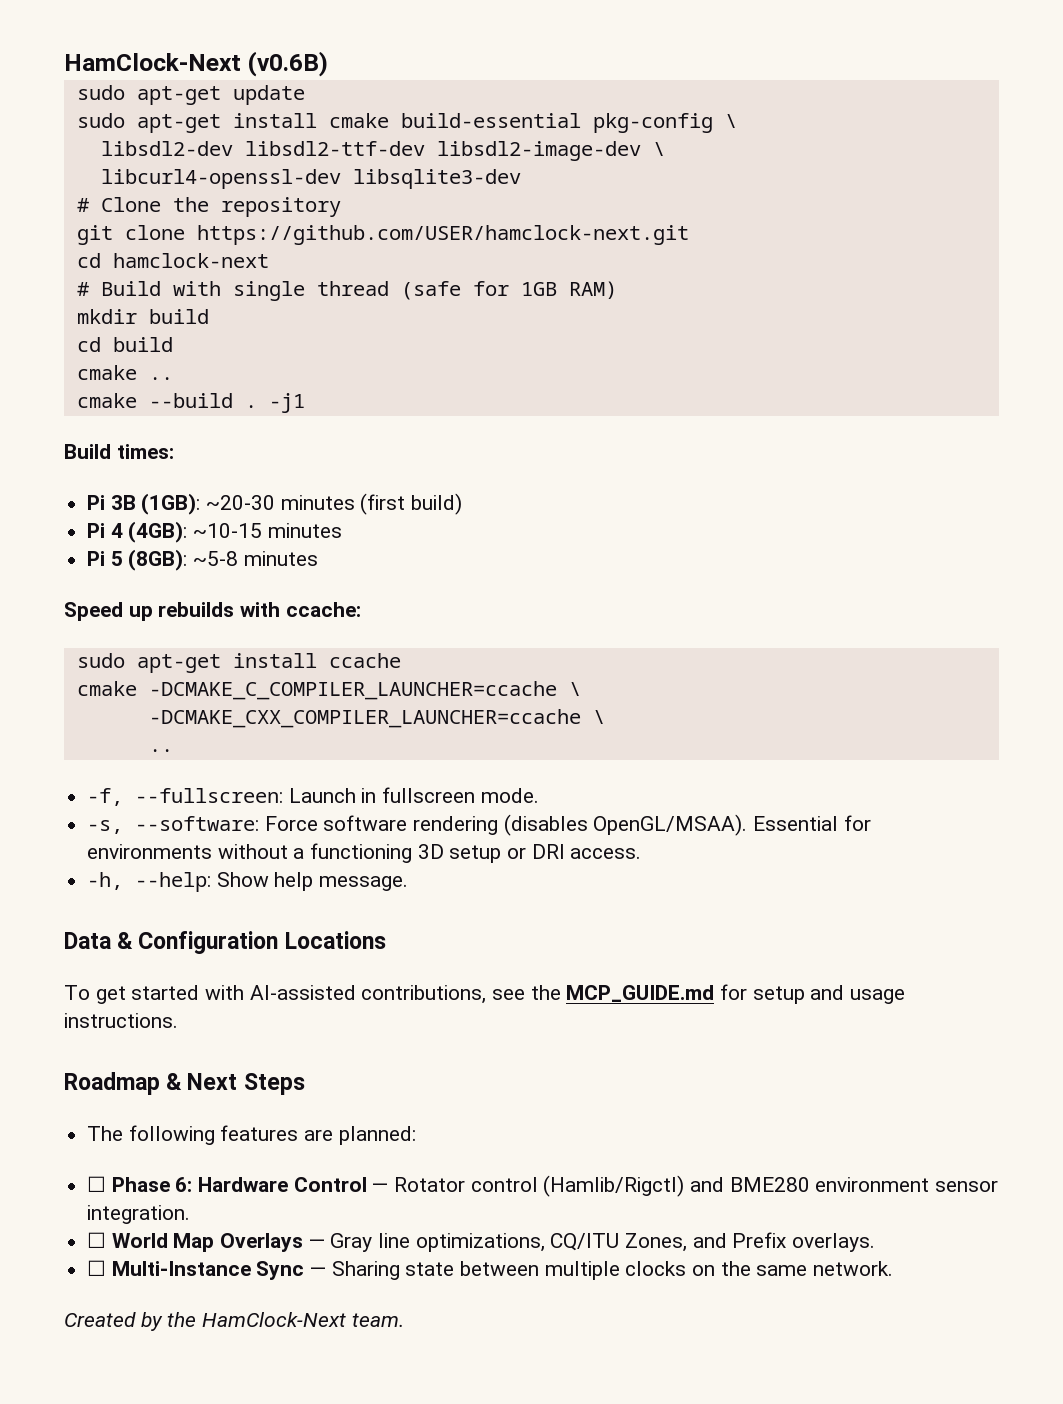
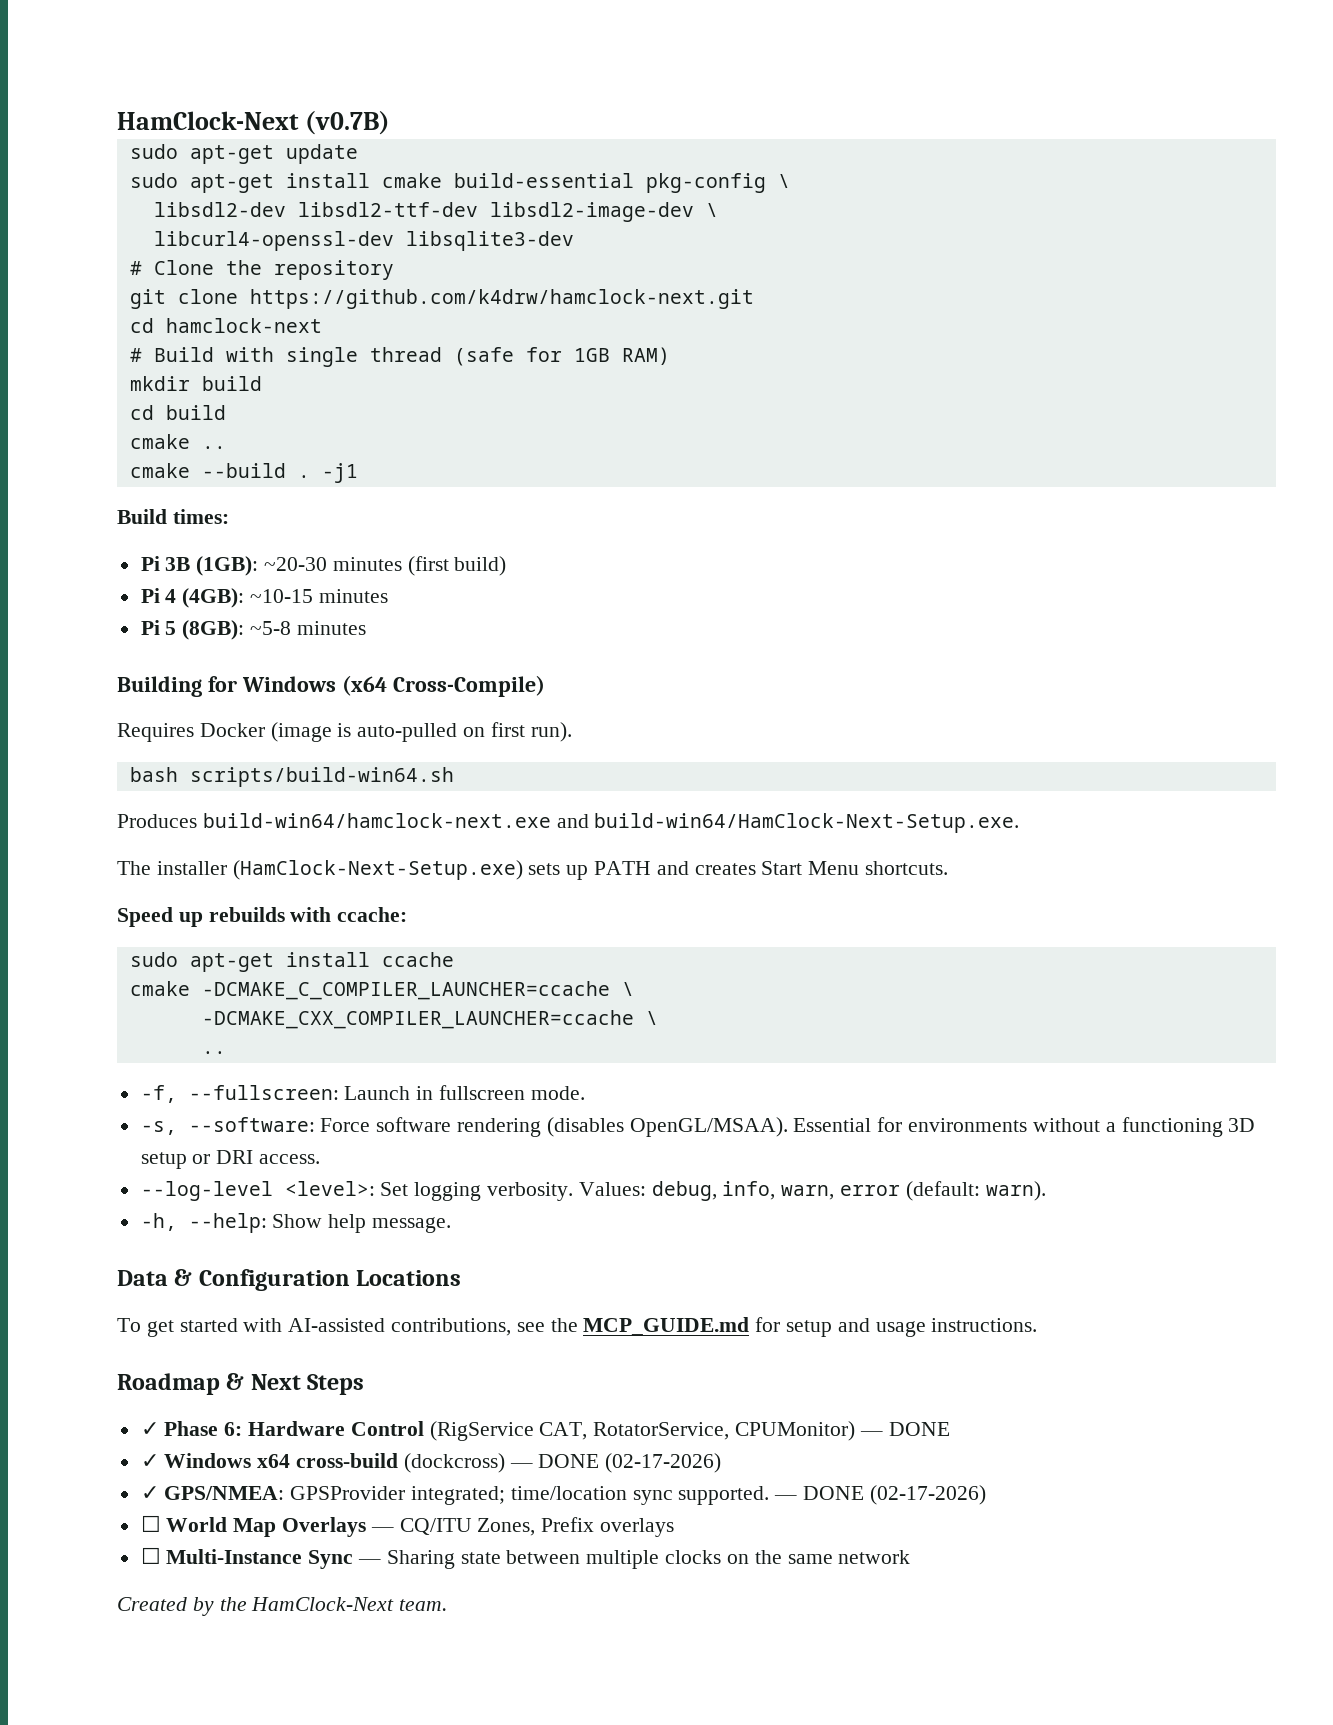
- HamClock-Next (v0.6B)
+ HamClock-Next (v0.7B)
- git clone https://github.com/USER/hamclock-next.git
+ git clone https://github.com/k4drw/hamclock-next.git
+ Building for Windows (x64 Cross-Compile)
+ Requires Docker (image is auto-pulled on first run).
+ bash scripts/build-win64.sh
+ Produces build-win64/hamclock-next.exe and build-win64/HamClock-Next-Setup.exe.
+ The installer (HamClock-Next-Setup.exe) sets up PATH and creates Start Menu shortcuts.
+ --log-level <level>: Set logging verbosity. Values: debug, info, warn, error (default: warn).
- The following features are planned:
- ☐ Phase 6: Hardware Control — Rotator control (Hamlib/Rigctl) and BME280 environment sensor integration.
+ ✓ Phase 6: Hardware Control (RigService CAT, RotatorService, CPUMonitor) — DONE
+ ✓ Windows x64 cross-build (dockcross) — DONE (02-17-2026)
+ ✓ GPS/NMEA: GPSProvider integrated; time/location sync supported. — DONE (02-17-2026)
- ☐ World Map Overlays — Gray line optimizations, CQ/ITU Zones, and Prefix overlays.
+ ☐ World Map Overlays — CQ/ITU Zones, Prefix overlays
- ☐ Multi-Instance Sync — Sharing state between multiple clocks on the same network.
+ ☐ Multi-Instance Sync — Sharing state between multiple clocks on the same network

